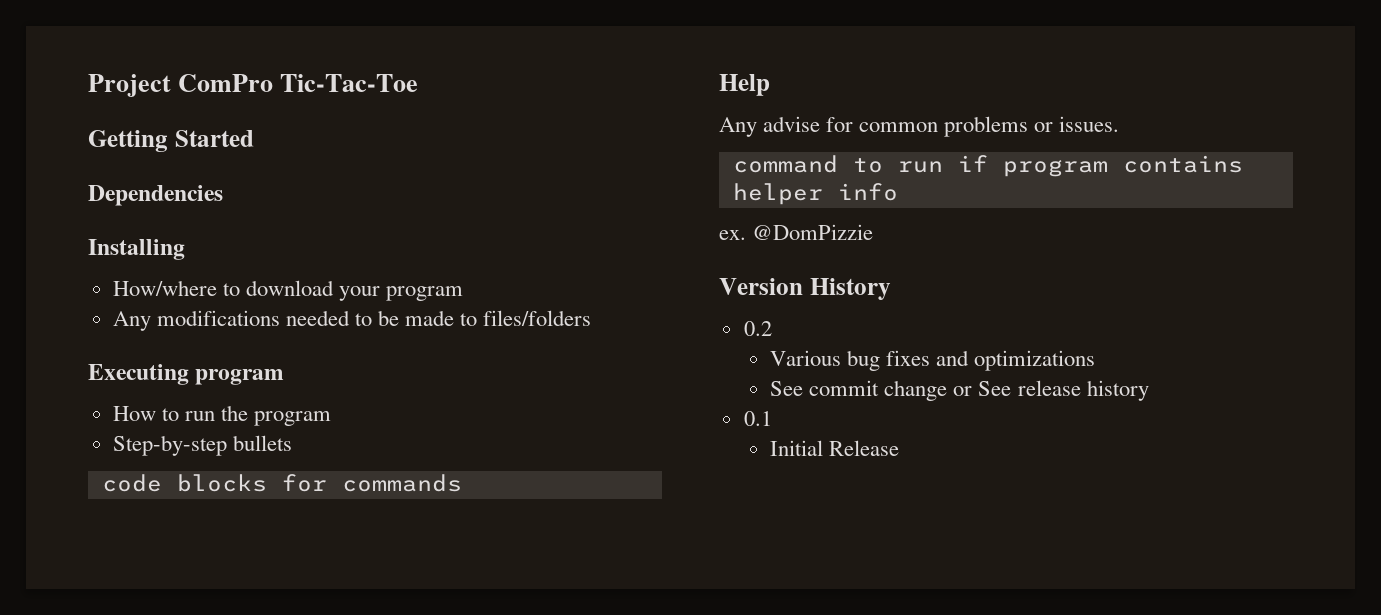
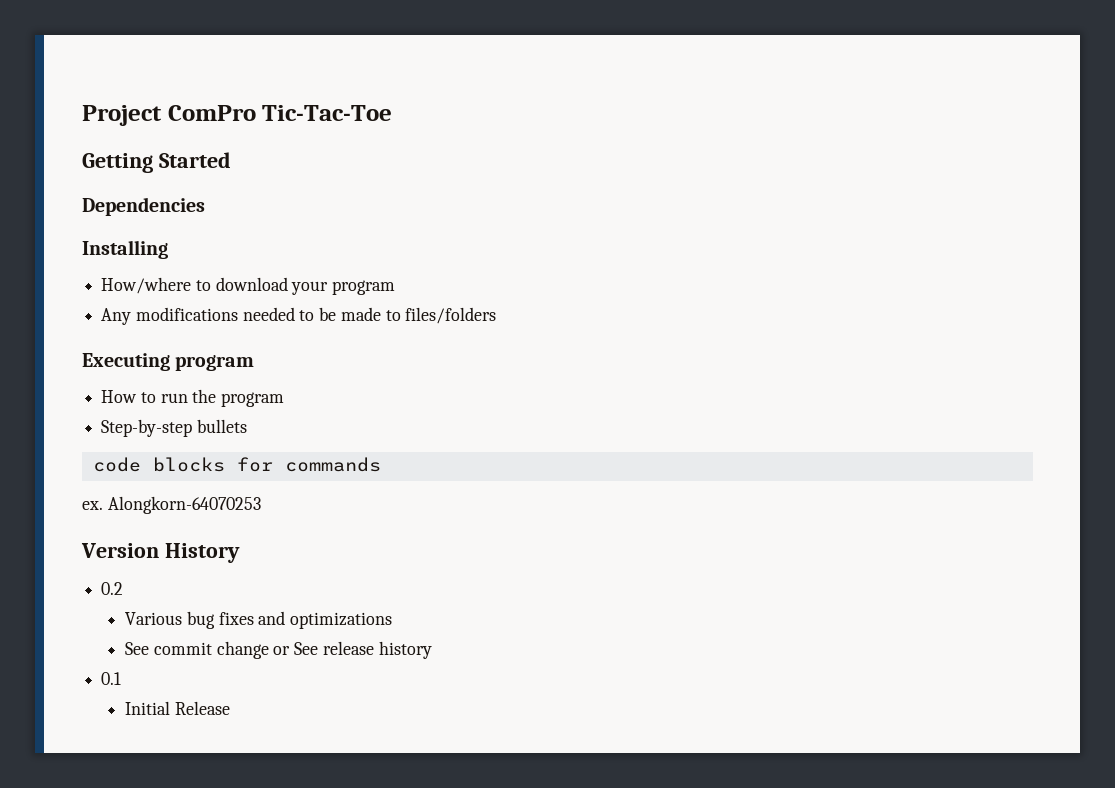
- Help
- Any advise for common problems or issues.
- command to run if program contains helper info
- @DomPizzie
+ Alongkorn-64070253

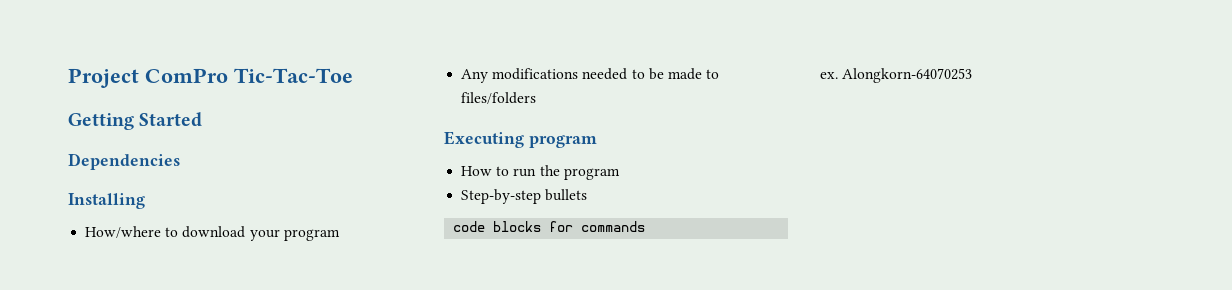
- Version History
- 0.2
- Various bug fixes and optimizations
- See commit change or See release history
- 0.1
- Initial Release

